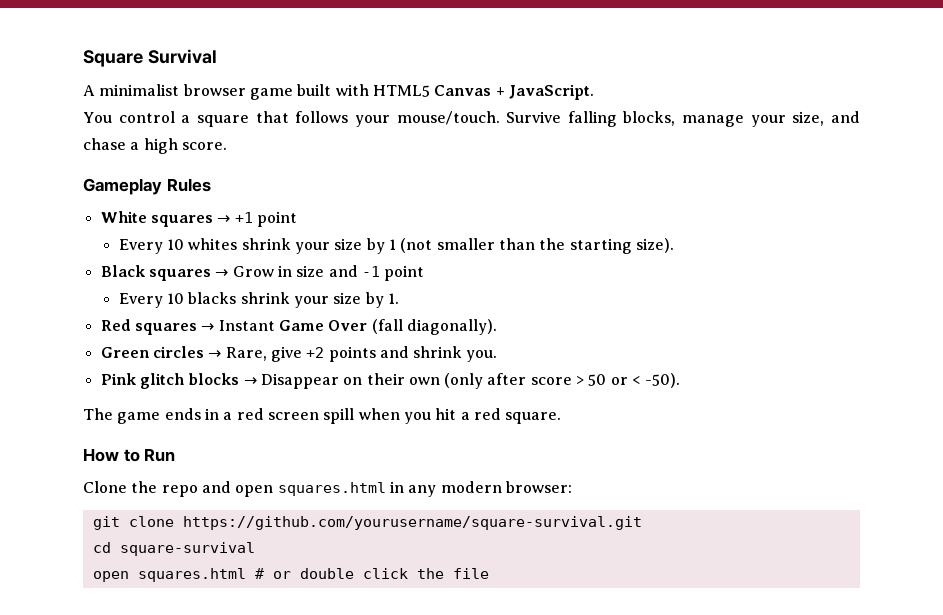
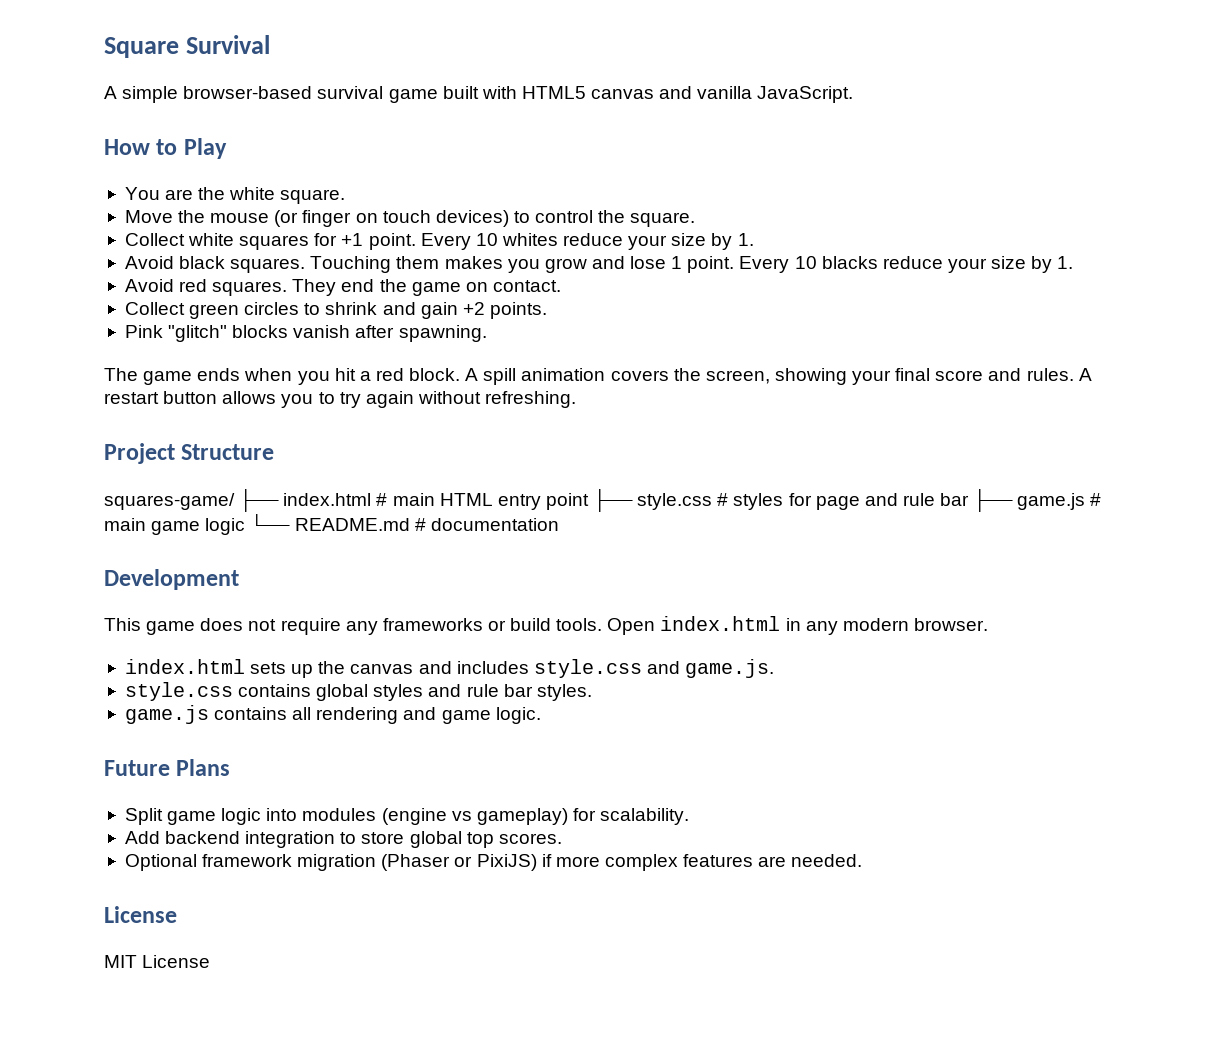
- A minimalist browser game built with HTML5 Canvas + JavaScript.
- You control a square that follows your mouse/touch. Survive falling blocks, manage your size, and chase a high score.
- Gameplay Rules
- White squares → +1 point
- Every 10 whites shrink your size by 1 (not smaller than the starting size).
- Black squares → Grow in size and -1 point
- Every 10 blacks shrink your size by 1.
- Red squares → Instant Game Over (fall diagonally).
- Green circles → Rare, give +2 points and shrink you.
- Pink glitch blocks → Disappear on their own (only after score > 50 or < -50).
- The game ends in a red screen spill when you hit a red square.
- How to Run
- Clone the repo and open squares.html in any modern browser:
- git clone https://github.com/yourusername/square-survival.git
- cd square-survival
- open squares.html # or double click the file
+ A simple browser-based survival game built with HTML5 canvas and vanilla JavaScript.
+ How to Play
+ You are the white square.
+ Move the mouse (or finger on touch devices) to control the square.
+ Collect white squares for +1 point. Every 10 whites reduce your size by 1.
+ Avoid black squares. Touching them makes you grow and lose 1 point. Every 10 blacks reduce your size by 1.
+ Avoid red squares. They end the game on contact.
+ Collect green circles to shrink and gain +2 points.
+ Pink "glitch" blocks vanish after spawning.
+ The game ends when you hit a red block. A spill animation covers the screen, showing your final score and rules. A restart button allows you to try again without refreshing.
+ Project Structure
+ squares-game/ ├── index.html # main HTML entry point ├── style.css # styles for page and rule bar ├── game.js # main game logic └── README.md # documentation
+ Development
+ This game does not require any frameworks or build tools. Open index.html in any modern browser.
+ index.html sets up the canvas and includes style.css and game.js.
+ style.css contains global styles and rule bar styles.
+ game.js contains all rendering and game logic.
+ Future Plans
+ Split game logic into modules (engine vs gameplay) for scalability.
+ Add backend integration to store global top scores.
+ Optional framework migration (Phaser or PixiJS) if more complex features are needed.
+ License
+ MIT License

